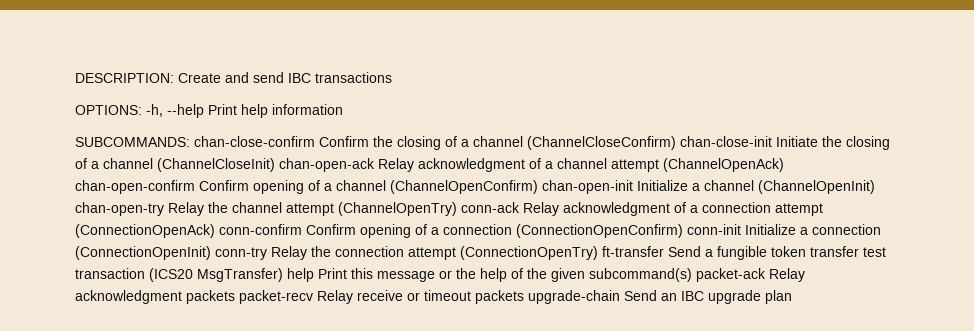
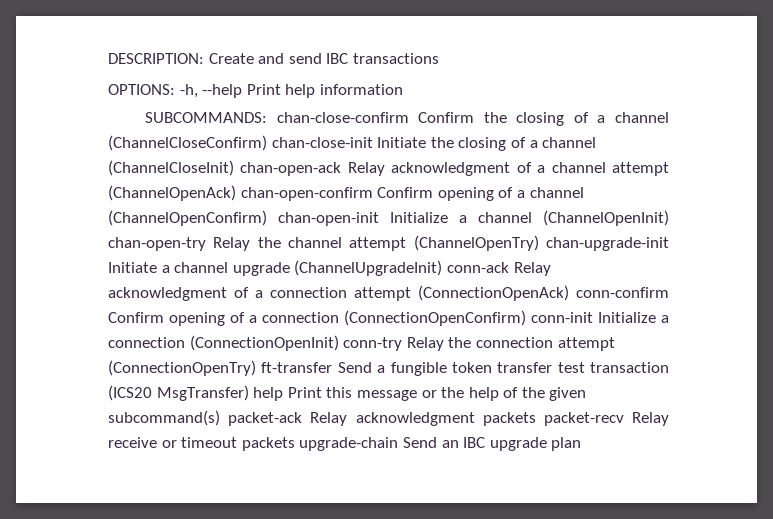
- chan-close-confirm Confirm the closing of a channel (ChannelCloseConfirm) chan-close-init Initiate the closing of a channel (ChannelCloseInit) chan-open-ack Relay acknowledgment of a channel attempt (ChannelOpenAck) chan-open-confirm Confirm opening of a channel (ChannelOpenConfirm) chan-open-init Initialize a channel (ChannelOpenInit) chan-open-try Relay the channel attempt (ChannelOpenTry) conn-ack Relay acknowledgment of a connection attempt (ConnectionOpenAck) conn-confirm Confirm opening of a connection (ConnectionOpenConfirm) conn-init Initialize a connection (ConnectionOpenInit) conn-try Relay the connection attempt (ConnectionOpenTry) ft-transfer Send a fungible token transfer test transaction (ICS20 MsgTransfer) help Print this message or the help of the given subcommand(s) packet-ack Relay acknowledgment packets packet-recv Relay receive or timeout packets upgrade-chain Send an IBC upgrade plan
+ chan-close-confirm Confirm the closing of a channel (ChannelCloseConfirm) chan-close-init Initiate the closing of a channel (ChannelCloseInit) chan-open-ack Relay acknowledgment of a channel attempt (ChannelOpenAck) chan-open-confirm Confirm opening of a channel (ChannelOpenConfirm) chan-open-init Initialize a channel (ChannelOpenInit) chan-open-try Relay the channel attempt (ChannelOpenTry) chan-upgrade-init Initiate a channel upgrade (ChannelUpgradeInit) conn-ack Relay acknowledgment of a connection attempt (ConnectionOpenAck) conn-confirm Confirm opening of a connection (ConnectionOpenConfirm) conn-init Initialize a connection (ConnectionOpenInit) conn-try Relay the connection attempt (ConnectionOpenTry) ft-transfer Send a fungible token transfer test transaction (ICS20 MsgTransfer) help Print this message or the help of the given subcommand(s) packet-ack Relay acknowledgment packets packet-recv Relay receive or timeout packets upgrade-chain Send an IBC upgrade plan

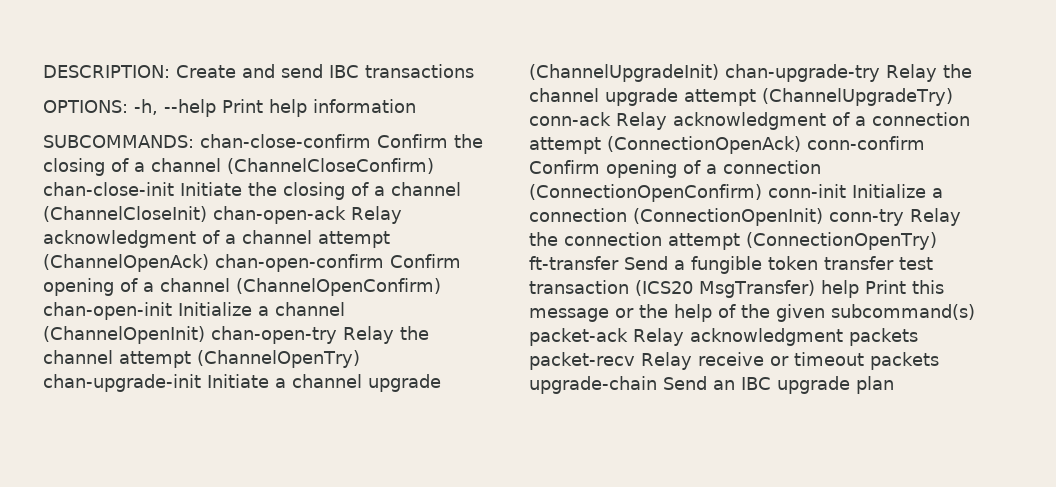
- chan-close-confirm Confirm the closing of a channel (ChannelCloseConfirm) chan-close-init Initiate the closing of a channel (ChannelCloseInit) chan-open-ack Relay acknowledgment of a channel attempt (ChannelOpenAck) chan-open-confirm Confirm opening of a channel (ChannelOpenConfirm) chan-open-init Initialize a channel (ChannelOpenInit) chan-open-try Relay the channel attempt (ChannelOpenTry) chan-upgrade-init Initiate a channel upgrade (ChannelUpgradeInit) conn-ack Relay acknowledgment of a connection attempt (ConnectionOpenAck) conn-confirm Confirm opening of a connection (ConnectionOpenConfirm) conn-init Initialize a connection (ConnectionOpenInit) conn-try Relay the connection attempt (ConnectionOpenTry) ft-transfer Send a fungible token transfer test transaction (ICS20 MsgTransfer) help Print this message or the help of the given subcommand(s) packet-ack Relay acknowledgment packets packet-recv Relay receive or timeout packets upgrade-chain Send an IBC upgrade plan
+ chan-close-confirm Confirm the closing of a channel (ChannelCloseConfirm) chan-close-init Initiate the closing of a channel (ChannelCloseInit) chan-open-ack Relay acknowledgment of a channel attempt (ChannelOpenAck) chan-open-confirm Confirm opening of a channel (ChannelOpenConfirm) chan-open-init Initialize a channel (ChannelOpenInit) chan-open-try Relay the channel attempt (ChannelOpenTry) chan-upgrade-init Initiate a channel upgrade (ChannelUpgradeInit) chan-upgrade-try Relay the channel upgrade attempt (ChannelUpgradeTry) conn-ack Relay acknowledgment of a connection attempt (ConnectionOpenAck) conn-confirm Confirm opening of a connection (ConnectionOpenConfirm) conn-init Initialize a connection (ConnectionOpenInit) conn-try Relay the connection attempt (ConnectionOpenTry) ft-transfer Send a fungible token transfer test transaction (ICS20 MsgTransfer) help Print this message or the help of the given subcommand(s) packet-ack Relay acknowledgment packets packet-recv Relay receive or timeout packets upgrade-chain Send an IBC upgrade plan

